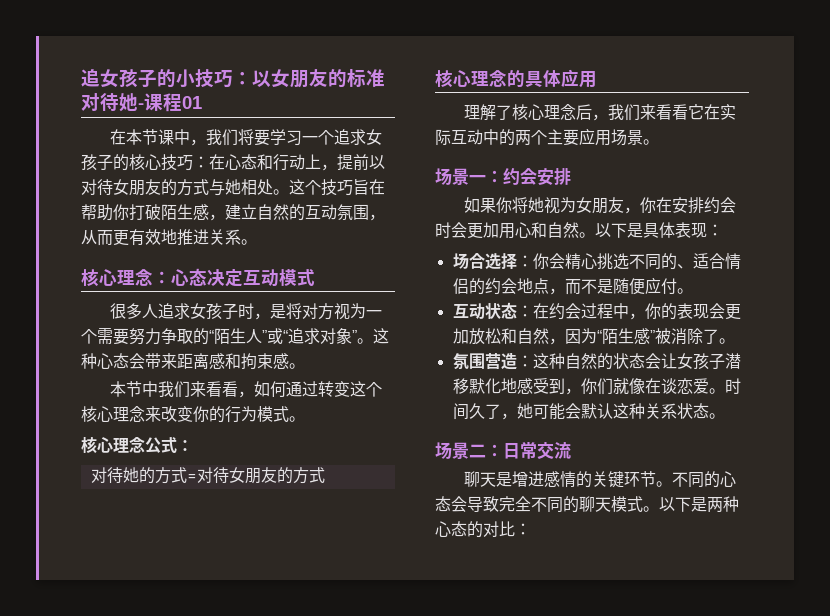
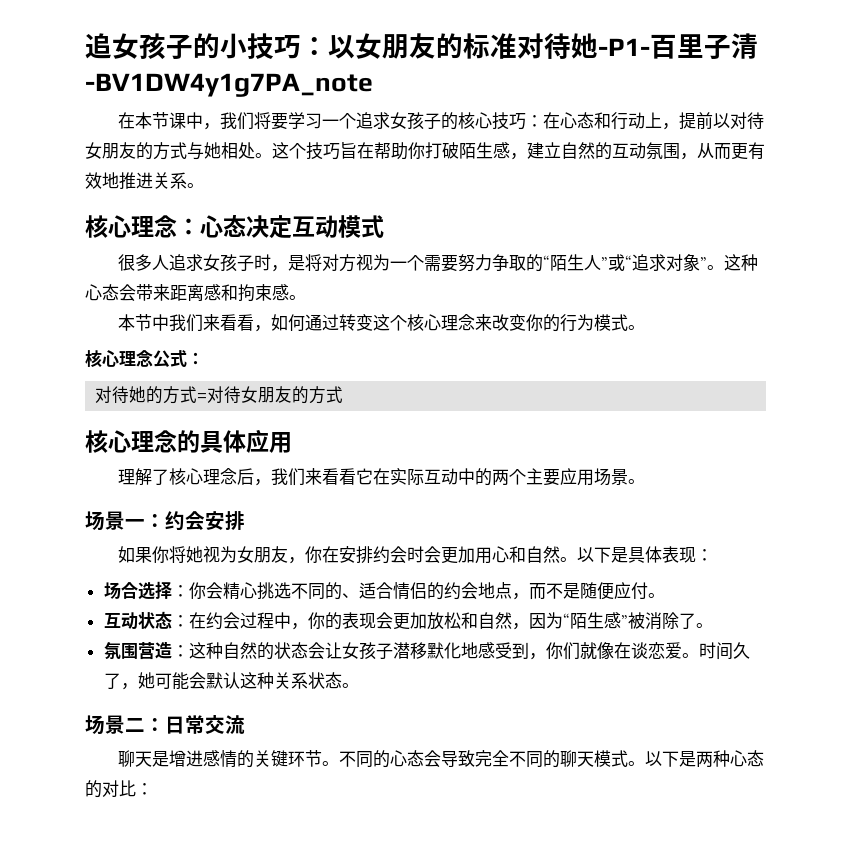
- 追女孩子的小技巧：以女朋友的标准对待她-课程01
+ 追女孩子的小技巧：以女朋友的标准对待她-P1-百里子清-BV1DW4y1g7PA_note

